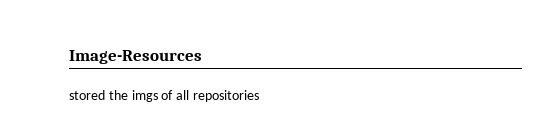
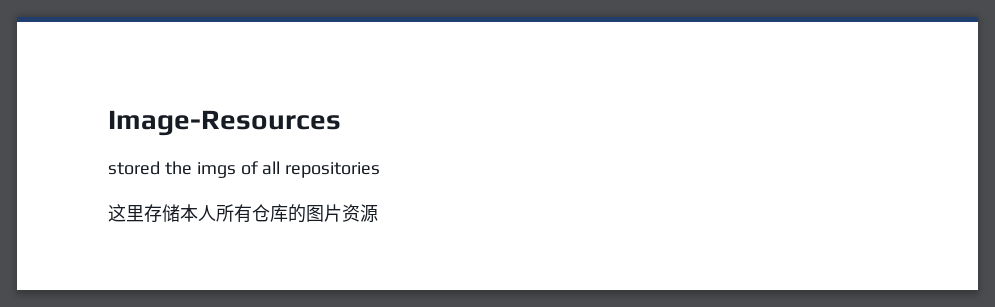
+ 这里存储本人所有仓库的图片资源

